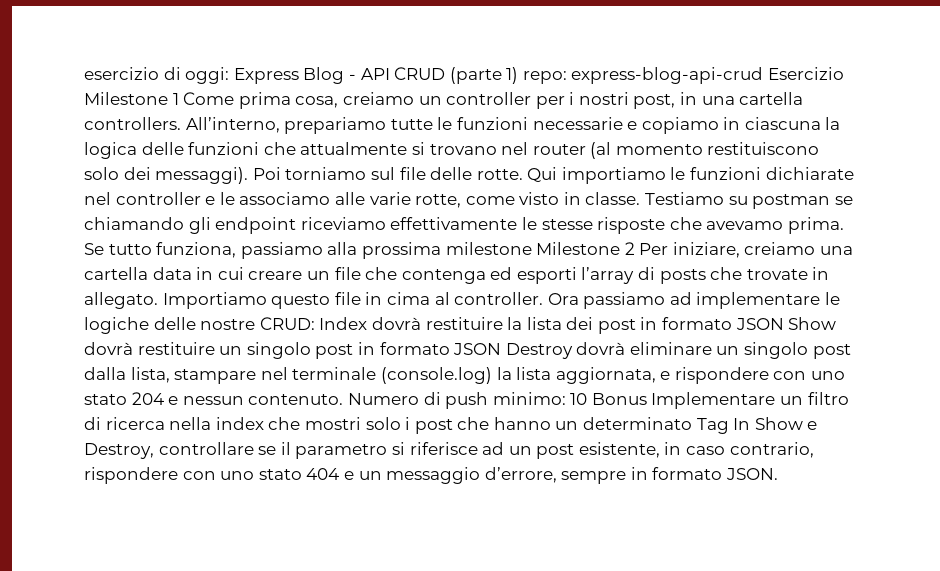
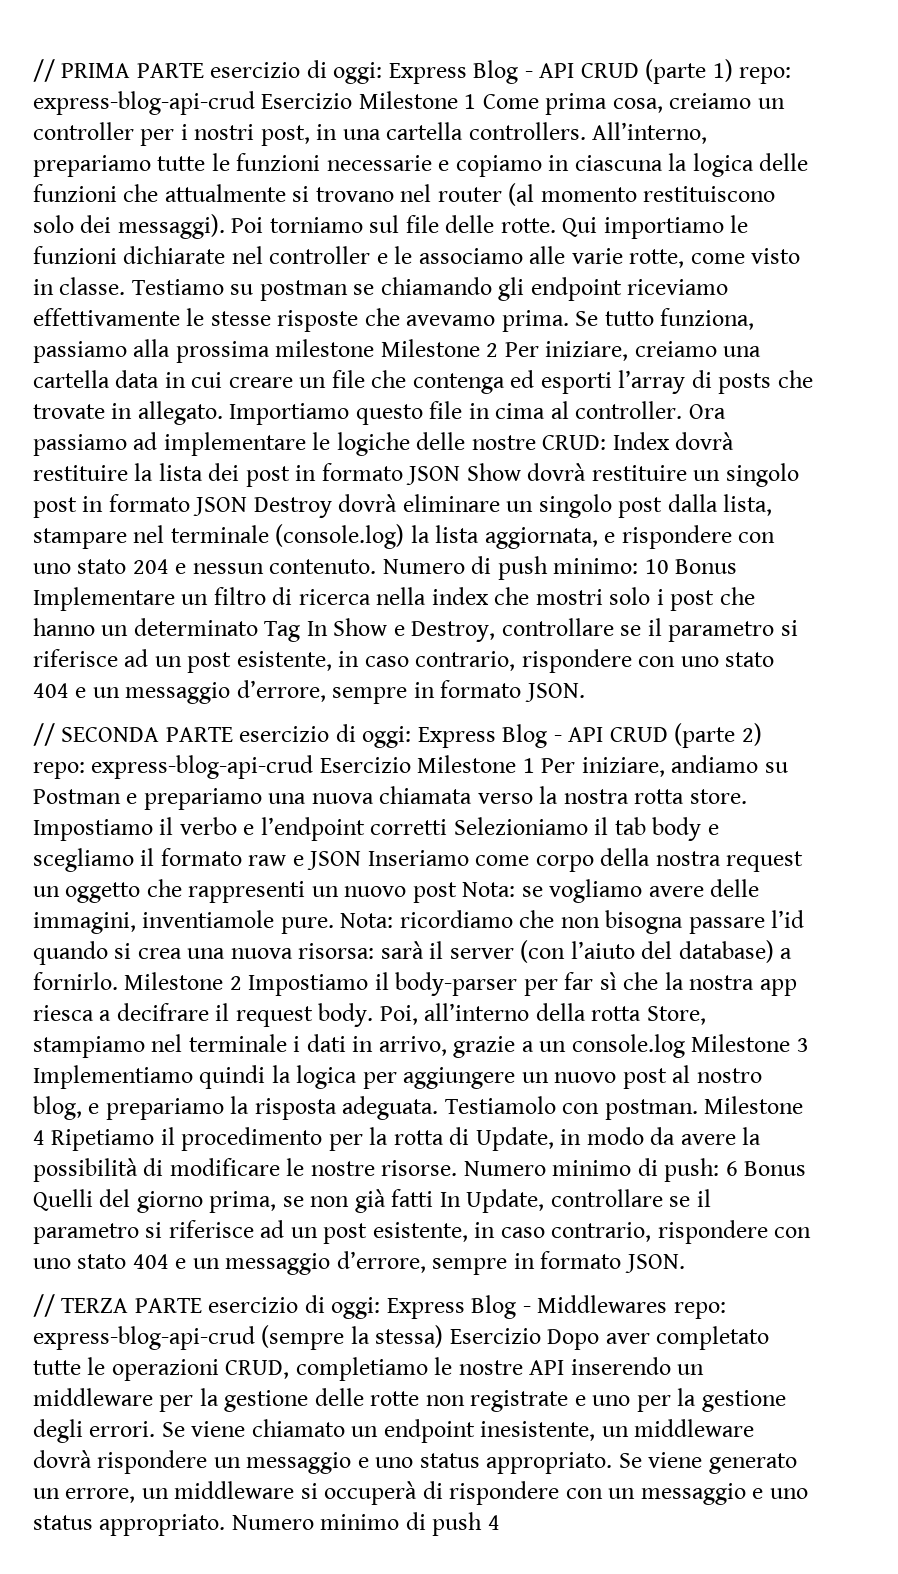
- esercizio di oggi: Express Blog - API CRUD (parte 1) repo: express-blog-api-crud Esercizio Milestone 1 Come prima cosa, creiamo un controller per i nostri post, in una cartella controllers.
+ // PRIMA PARTE esercizio di oggi: Express Blog - API CRUD (parte 1) repo: express-blog-api-crud Esercizio Milestone 1 Come prima cosa, creiamo un controller per i nostri post, in una cartella controllers.
+ // SECONDA PARTE esercizio di oggi: Express Blog - API CRUD (parte 2) repo: express-blog-api-crud Esercizio Milestone 1 Per iniziare, andiamo su Postman e prepariamo una nuova chiamata verso la nostra rotta store. Impostiamo il verbo e l’endpoint corretti Selezioniamo il tab body e scegliamo il formato raw e JSON Inseriamo come corpo della nostra request un oggetto che rappresenti un nuovo post Nota: se vogliamo avere delle immagini, inventiamole pure. Nota: ricordiamo che non bisogna passare l’id quando si crea una nuova risorsa: sarà il server (con l’aiuto del database) a fornirlo. Milestone 2 Impostiamo il body-parser per far sì che la nostra app riesca a decifrare il request body. Poi, all’interno della rotta Store, stampiamo nel terminale i dati in arrivo, grazie a un console.log Milestone 3 Implementiamo quindi la logica per aggiungere un nuovo post al nostro blog, e prepariamo la risposta adeguata. Testiamolo con postman. Milestone 4 Ripetiamo il procedimento per la rotta di Update, in modo da avere la possibilità di modificare le nostre risorse. Numero minimo di push: 6 Bonus Quelli del giorno prima, se non già fatti In Update, controllare se il parametro si riferisce ad un post esistente, in caso contrario, rispondere con uno stato 404 e un messaggio d’errore, sempre in formato JSON.
+ // TERZA PARTE esercizio di oggi: Express Blog - Middlewares repo: express-blog-api-crud (sempre la stessa) Esercizio Dopo aver completato tutte le operazioni CRUD, completiamo le nostre API inserendo un middleware per la gestione delle rotte non registrate e uno per la gestione degli errori. Se viene chiamato un endpoint inesistente, un middleware dovrà rispondere un messaggio e uno status appropriato. Se viene generato un errore, un middleware si occuperà di rispondere con un messaggio e uno status appropriato. Numero minimo di push 4

